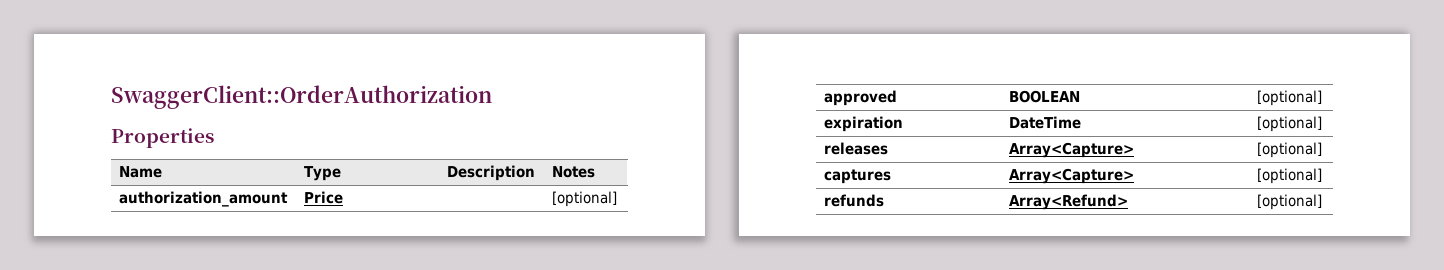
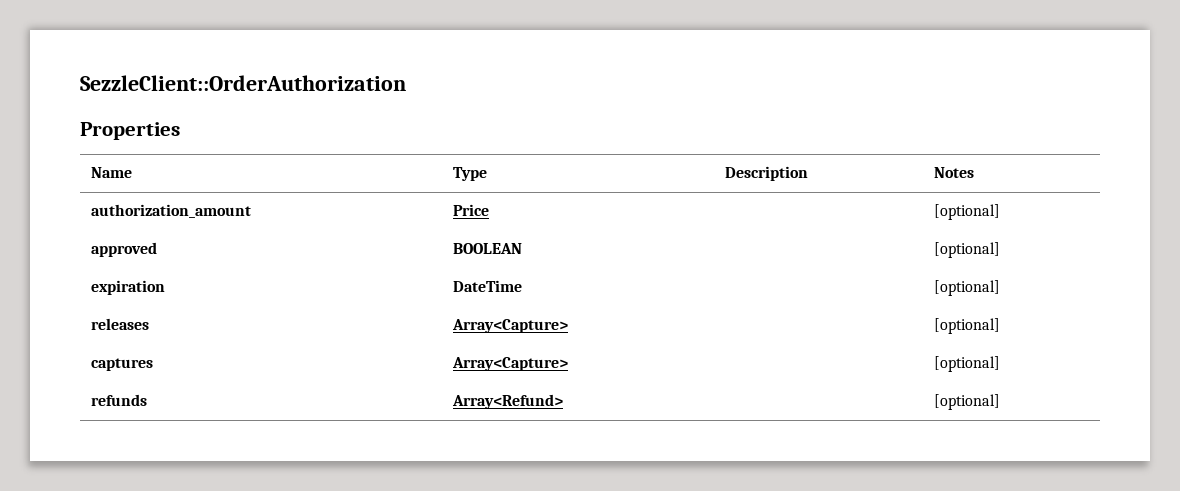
- SwaggerClient::OrderAuthorization
+ SezzleClient::OrderAuthorization

